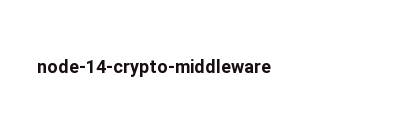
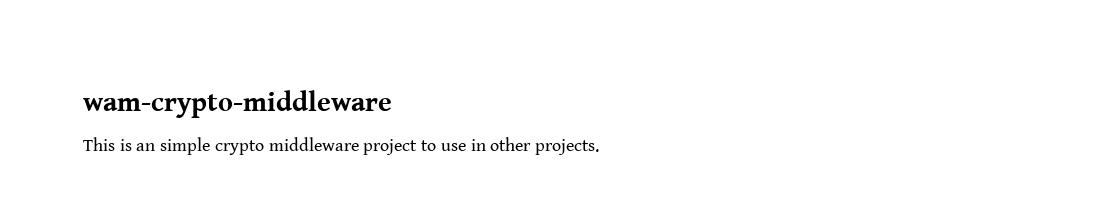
- node-14-crypto-middleware
+ wam-crypto-middleware
+ This is an simple crypto middleware project to use in other projects.

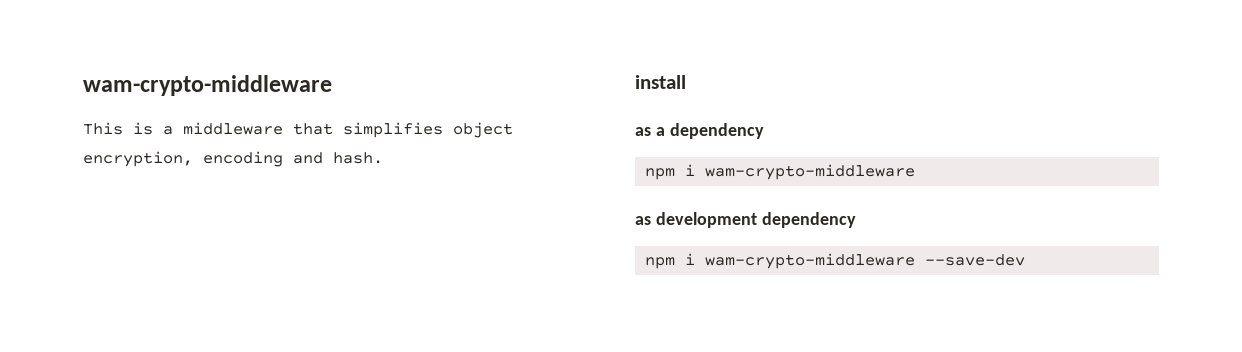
- This is an simple crypto middleware project to use in other projects.
+ This is a middleware that simplifies object encryption, encoding and hash.
+ install
+ as a dependency
+ npm i wam-crypto-middleware
+ as development dependency
+ npm i wam-crypto-middleware --save-dev

